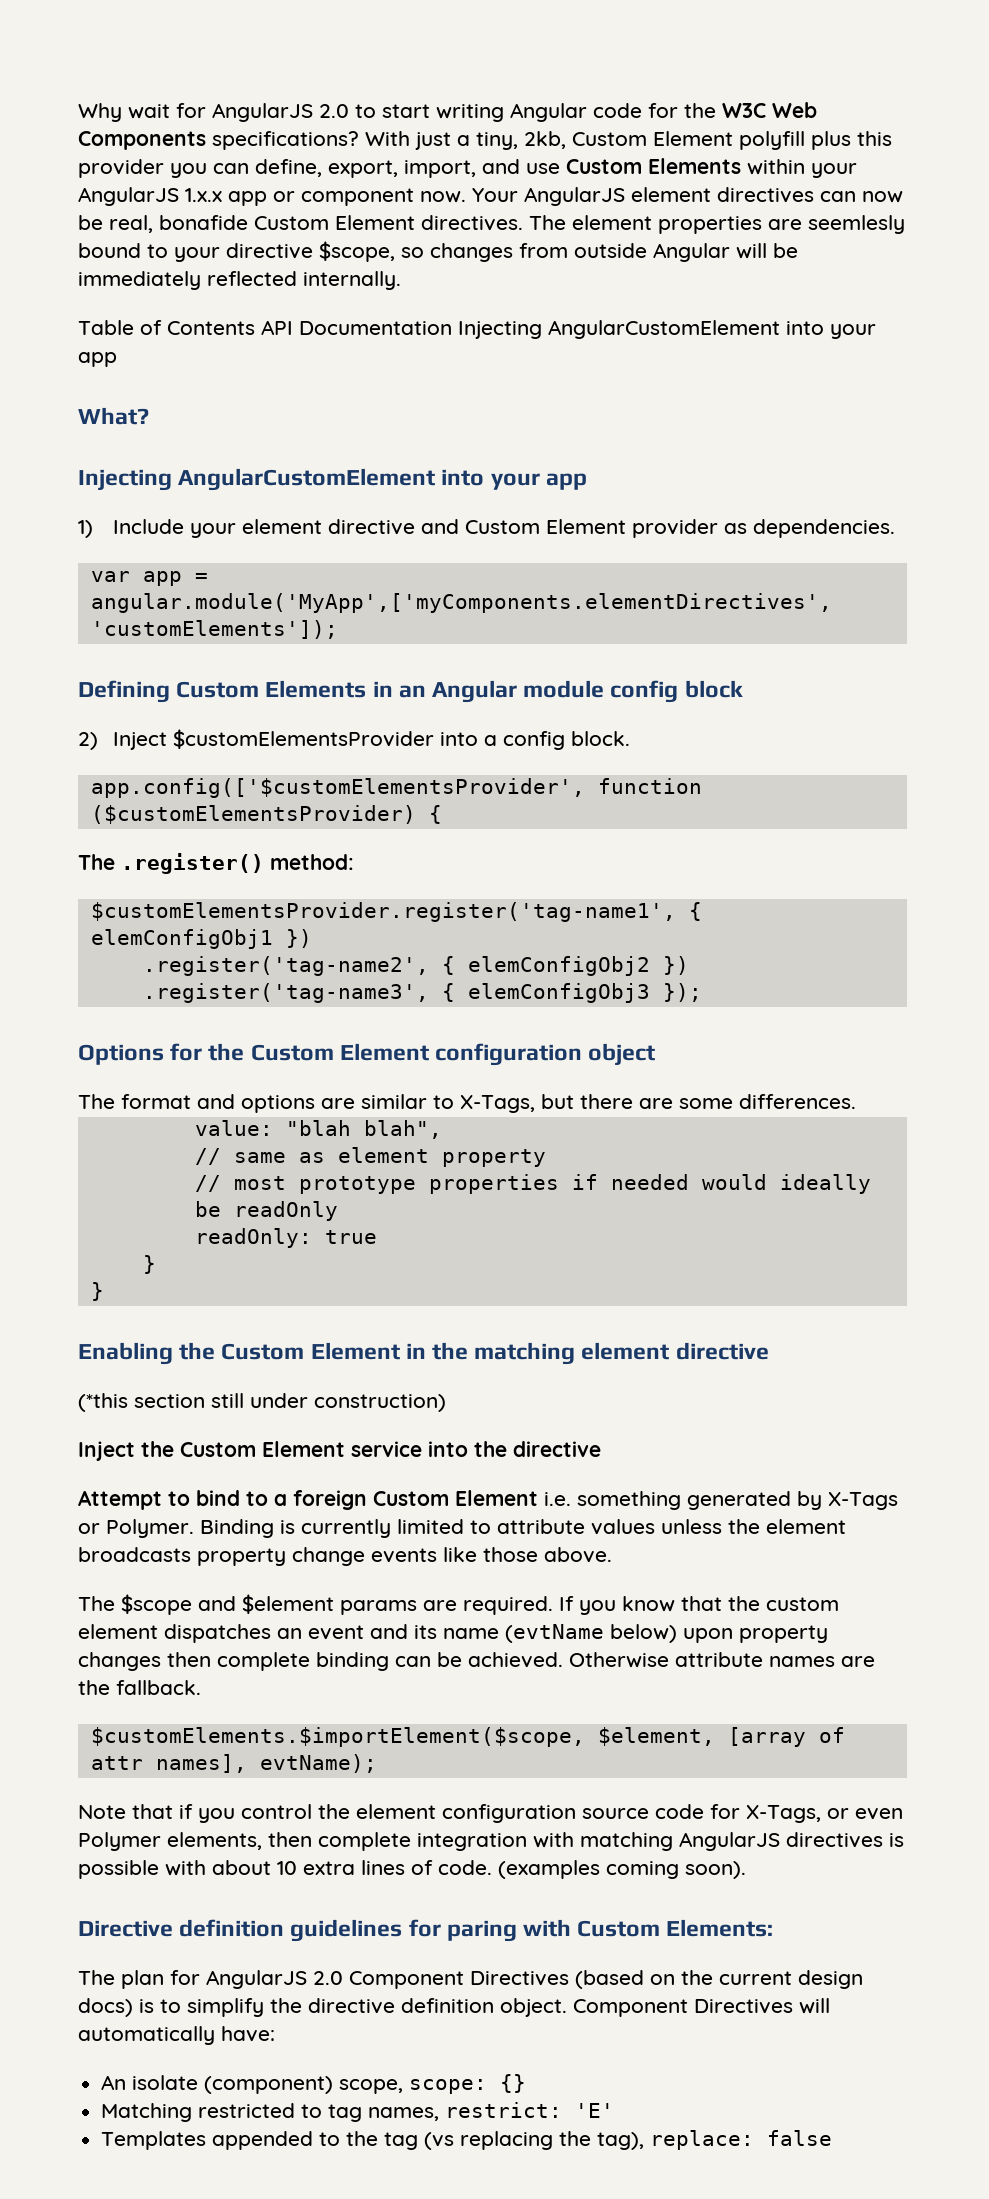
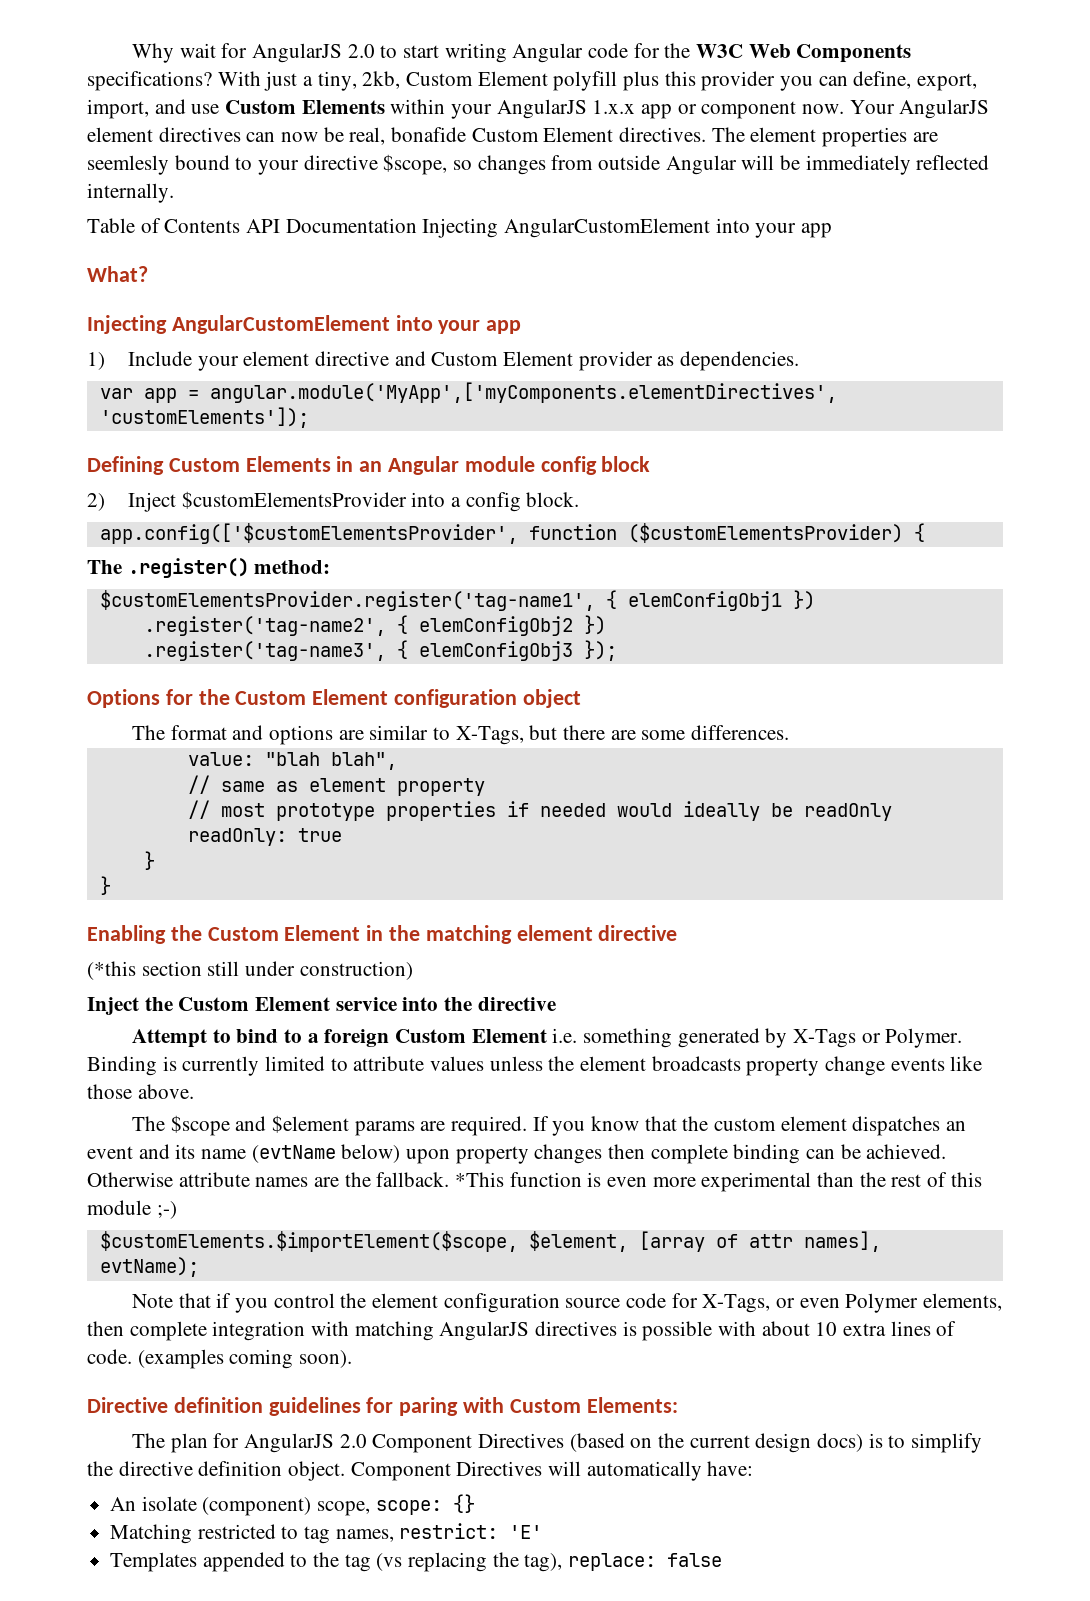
+ *This function is even more experimental than the rest of this module ;-)

